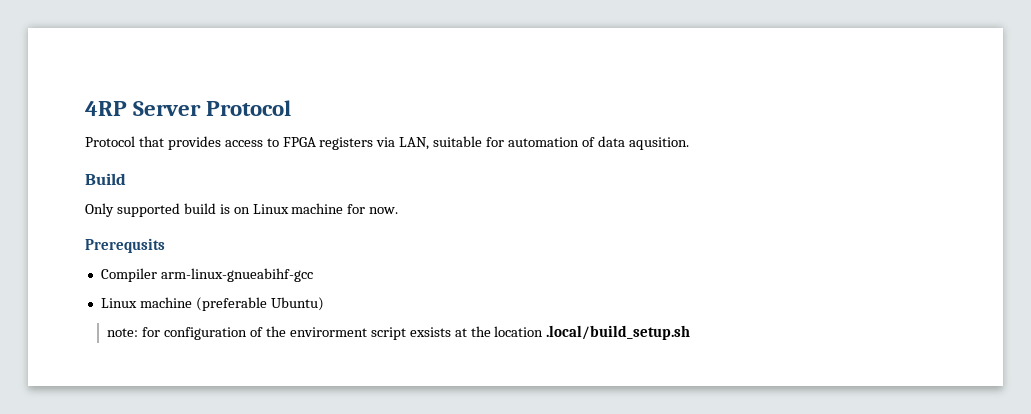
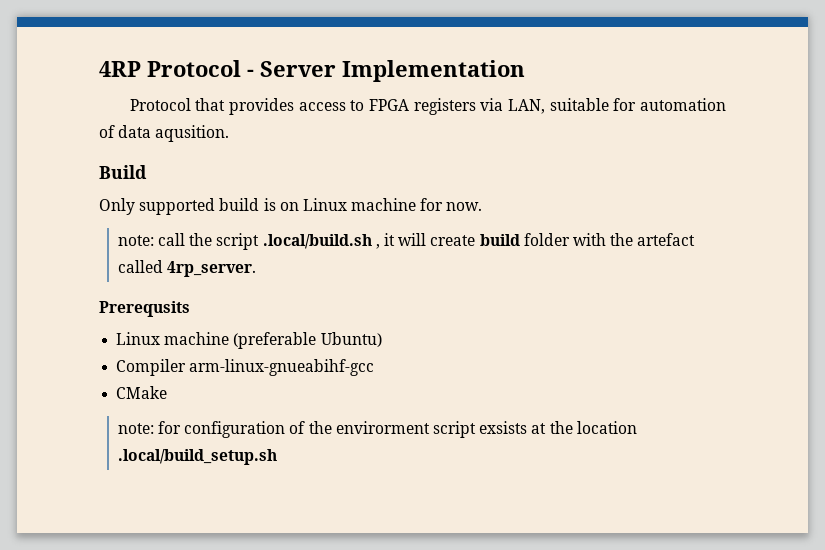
- 4RP Server Protocol
+ 4RP Protocol - Server Implementation
+ note: call the script .local/build.sh , it will create build folder with the artefact called 4rp_server.
- Compiler arm-linux-gnueabihf-gcc
+ Compiler arm-linux-gnueabihf-gcc
+ CMake

